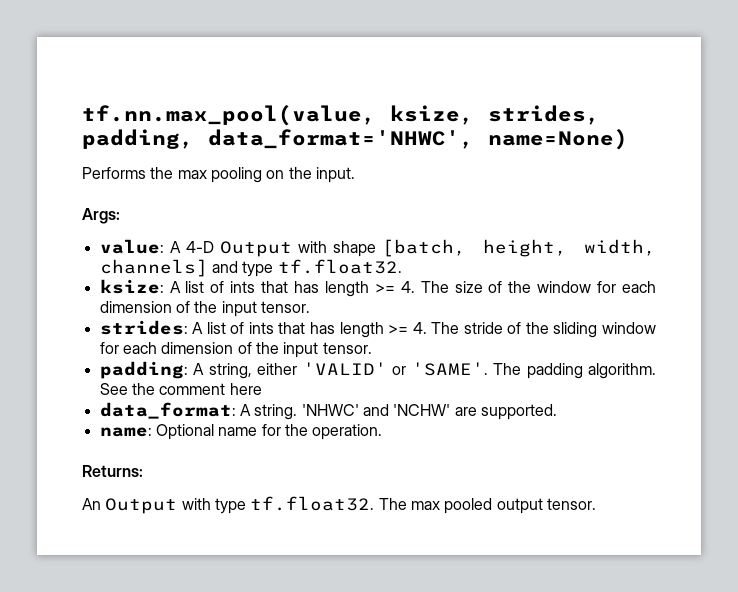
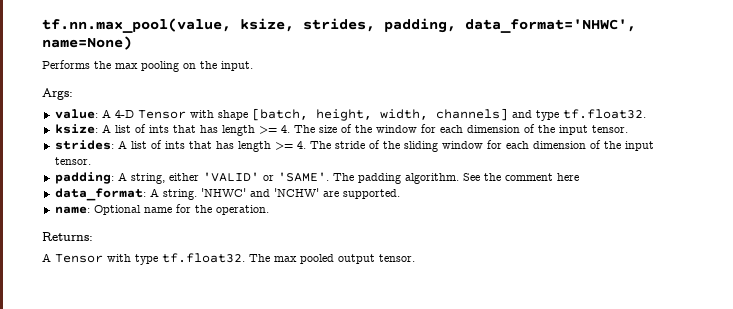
- value: A 4-D Output with shape [batch, height, width, channels] and type tf.float32.
+ value: A 4-D Tensor with shape [batch, height, width, channels] and type tf.float32.
- An Output with type tf.float32. The max pooled output tensor.
+ A Tensor with type tf.float32. The max pooled output tensor.

